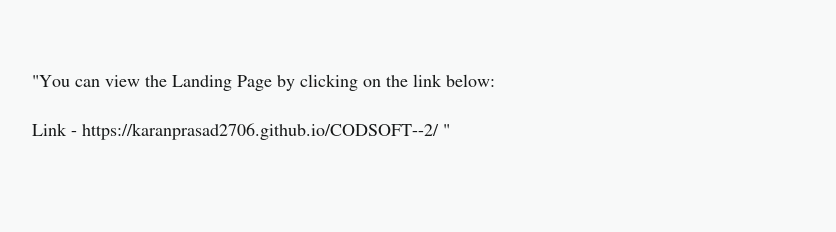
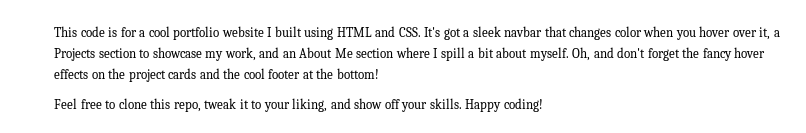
- "You can view the Landing Page by clicking on the link below:
- Link - https://karanprasad2706.github.io/CODSOFT--2/ "
+ This code is for a cool portfolio website I built using HTML and CSS. It's got a sleek navbar that changes color when you hover over it, a Projects section to showcase my work, and an About Me section where I spill a bit about myself. Oh, and don't forget the fancy hover effects on the project cards and the cool footer at the bottom!
+ Feel free to clone this repo, tweak it to your liking, and show off your skills. Happy coding!

